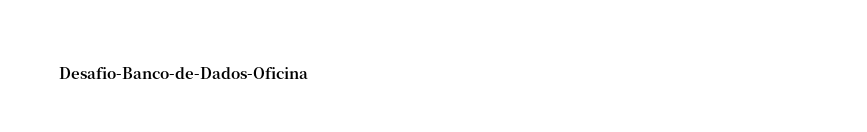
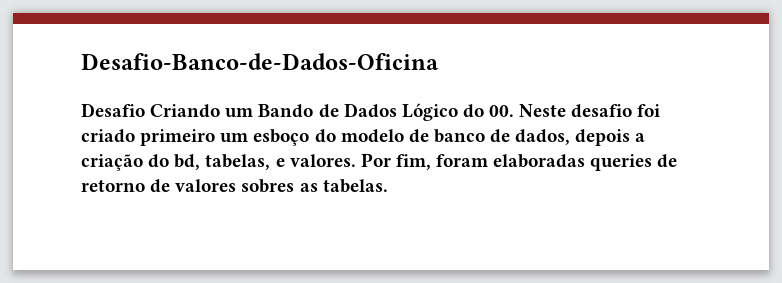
+ Desafio Criando um Bando de Dados Lógico do 00. Neste desafio foi criado primeiro um esboço do modelo de banco de dados, depois a criação do bd, tabelas, e valores. Por fim, foram elaboradas queries de retorno de valores sobres as tabelas.

